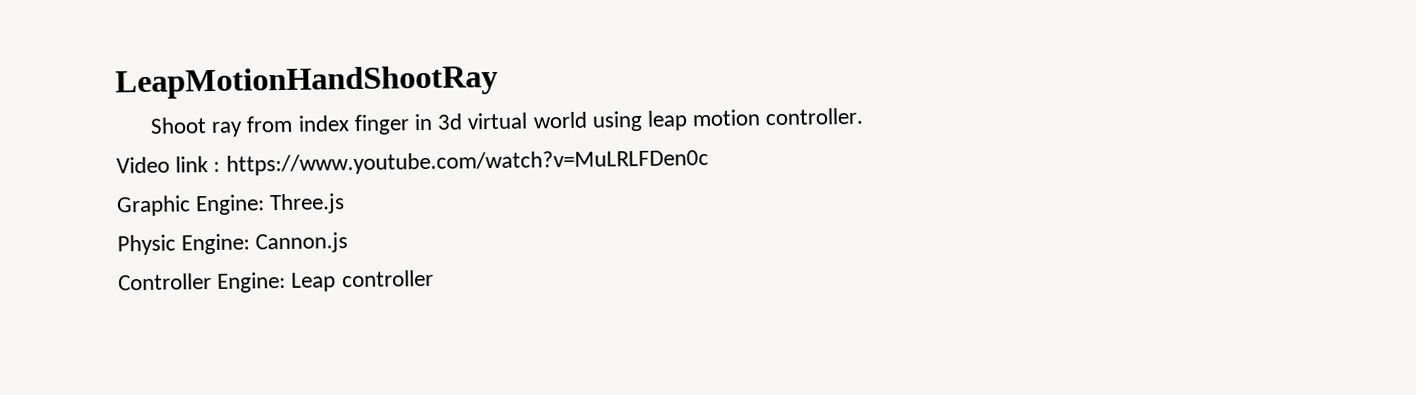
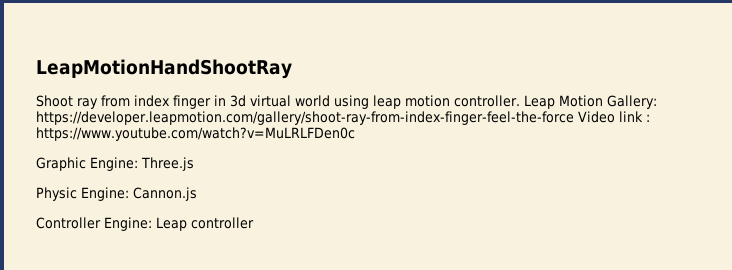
- Shoot ray from index finger in 3d virtual world using leap motion controller.
- Video link : https://www.youtube.com/watch?v=MuLRLFDen0c
+ Shoot ray from index finger in 3d virtual world using leap motion controller. Leap Motion Gallery: https://developer.leapmotion.com/gallery/shoot-ray-from-index-finger-feel-the-force Video link : https://www.youtube.com/watch?v=MuLRLFDen0c

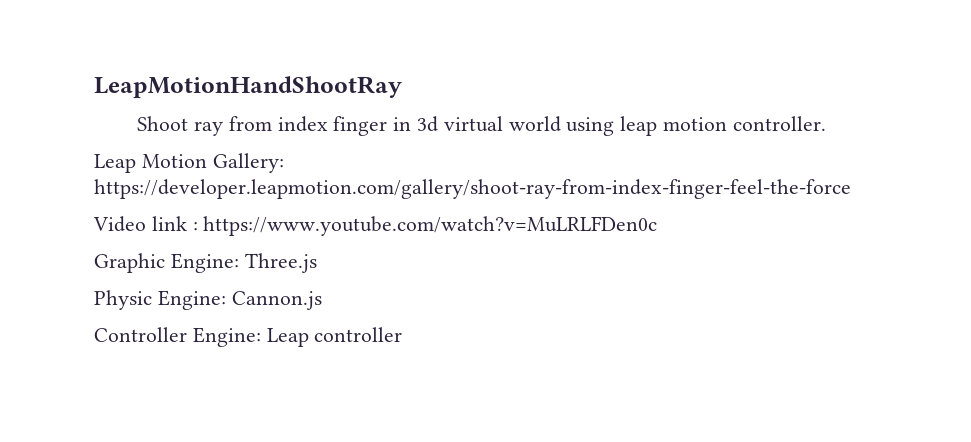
- Shoot ray from index finger in 3d virtual world using leap motion controller. Leap Motion Gallery: https://developer.leapmotion.com/gallery/shoot-ray-from-index-finger-feel-the-force Video link : https://www.youtube.com/watch?v=MuLRLFDen0c
+ Shoot ray from index finger in 3d virtual world using leap motion controller.
+ Leap Motion Gallery: https://developer.leapmotion.com/gallery/shoot-ray-from-index-finger-feel-the-force
+ Video link : https://www.youtube.com/watch?v=MuLRLFDen0c

